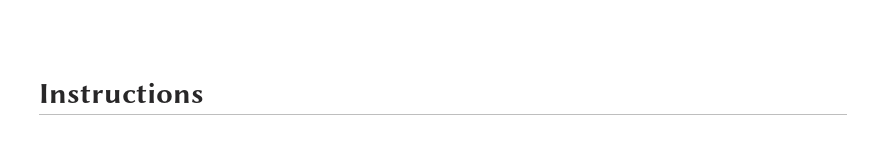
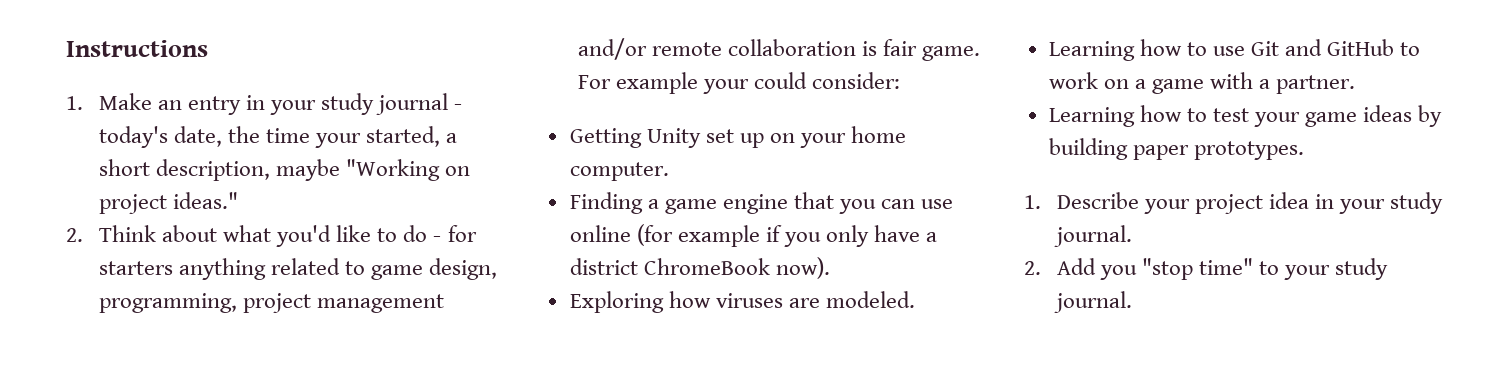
+ 1. Make an entry in your study journal - today's date, the time your started, a short description, maybe "Working on project ideas."
+ 2. Think about what you'd like to do - for starters anything related to game design, programming, project management and/or remote collaboration is fair game. For example your could consider:
+ Getting Unity set up on your home computer.
+ Finding a game engine that you can use online (for example if you only have a district ChromeBook now).
+ Exploring how viruses are modeled.
+ Learning how to use Git and GitHub to work on a game with a partner.
+ Learning how to test your game ideas by building paper prototypes.
+ 1. Describe your project idea in your study journal.
+ 2. Add you "stop time" to your study journal.

